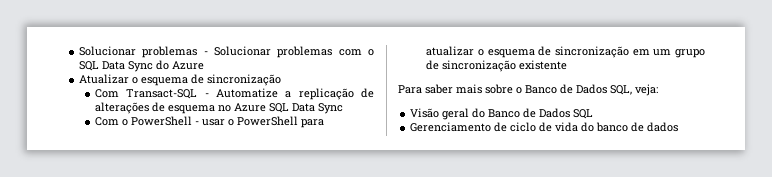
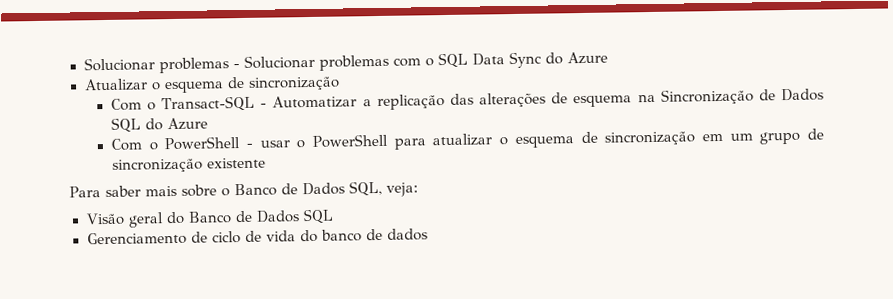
- Com Transact-SQL - Automatize a replicação de alterações de esquema no Azure SQL Data Sync
+ Com o Transact-SQL - Automatizar a replicação das alterações de esquema na Sincronização de Dados SQL do Azure

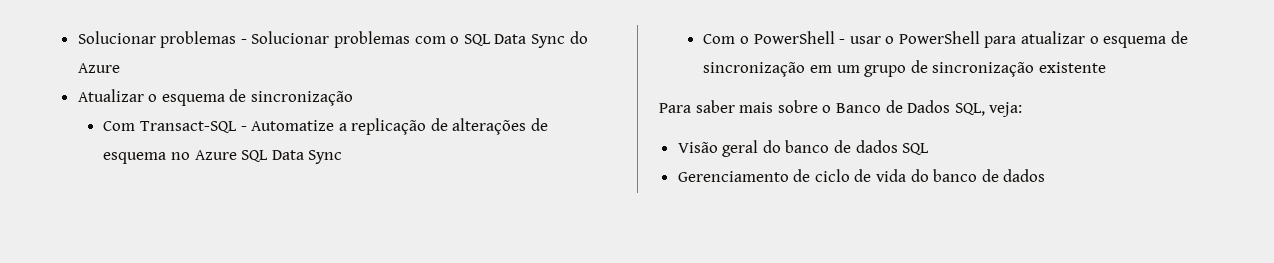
- Com o Transact-SQL - Automatizar a replicação das alterações de esquema na Sincronização de Dados SQL do Azure
+ Com Transact-SQL - Automatize a replicação de alterações de esquema no Azure SQL Data Sync
- Visão geral do Banco de Dados SQL
+ Visão geral do banco de dados SQL

